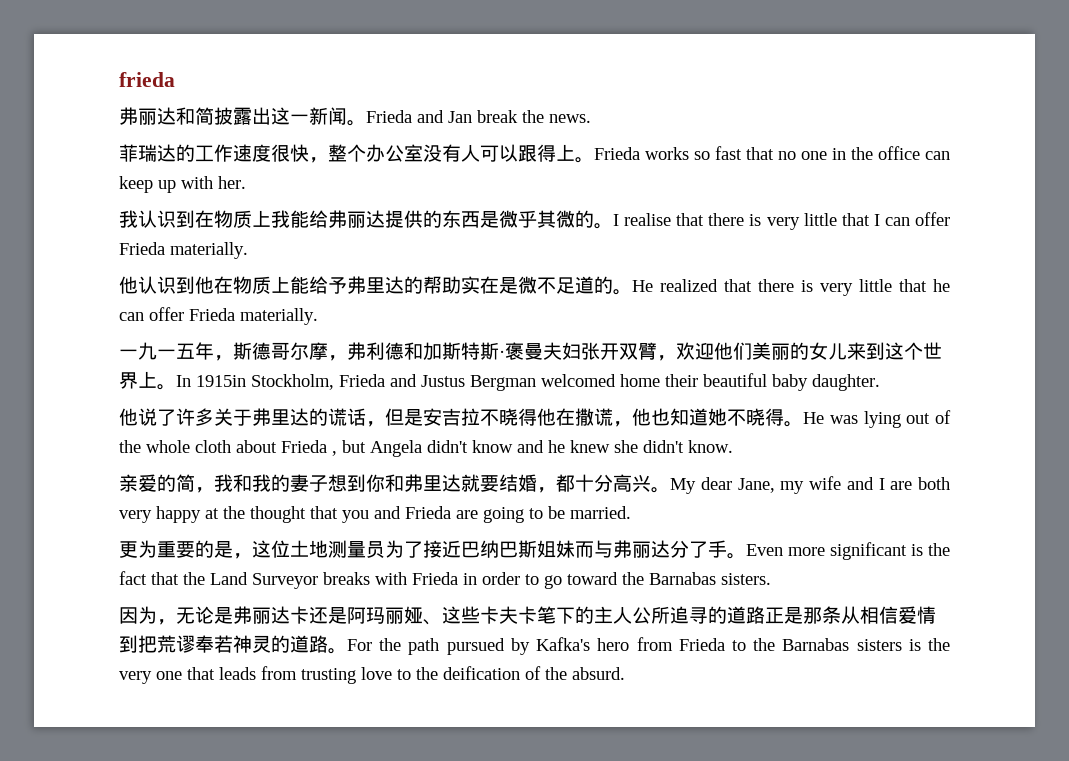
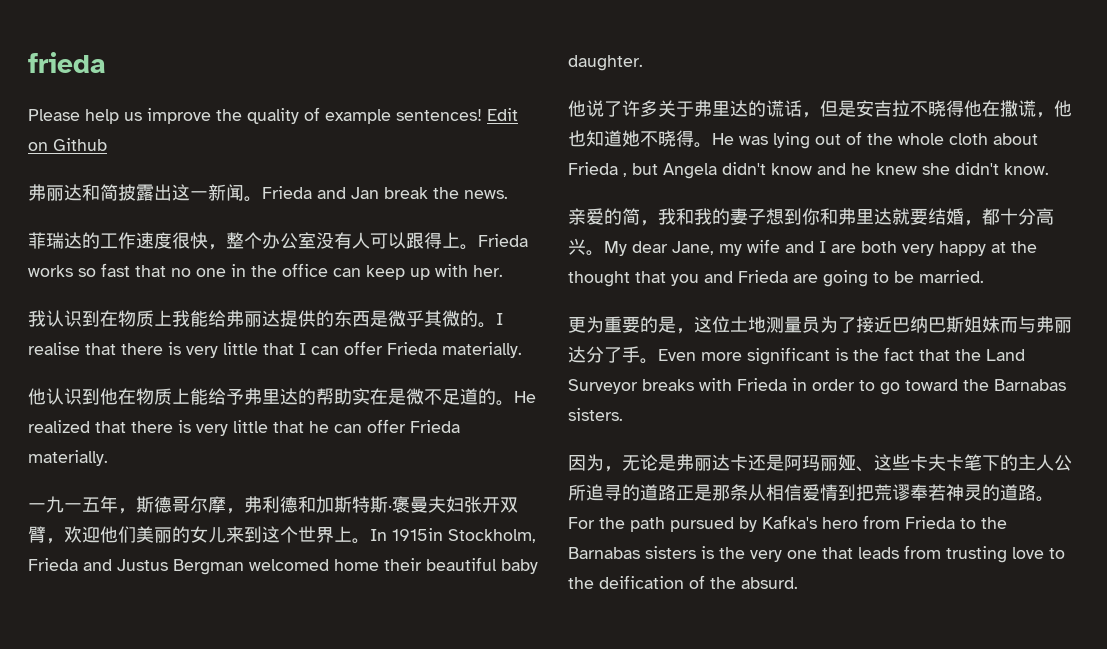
+ Please help us improve the quality of example sentences! Edit on Github

